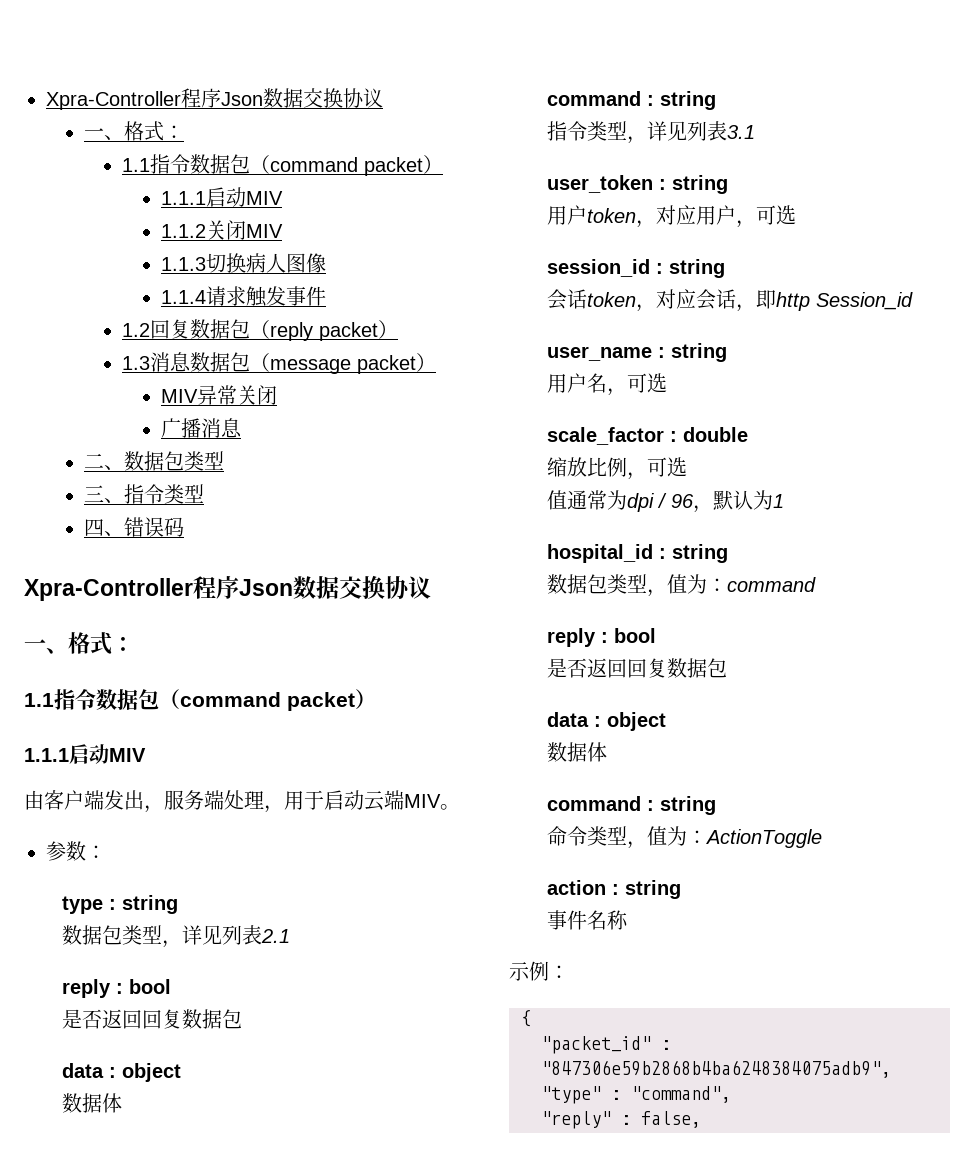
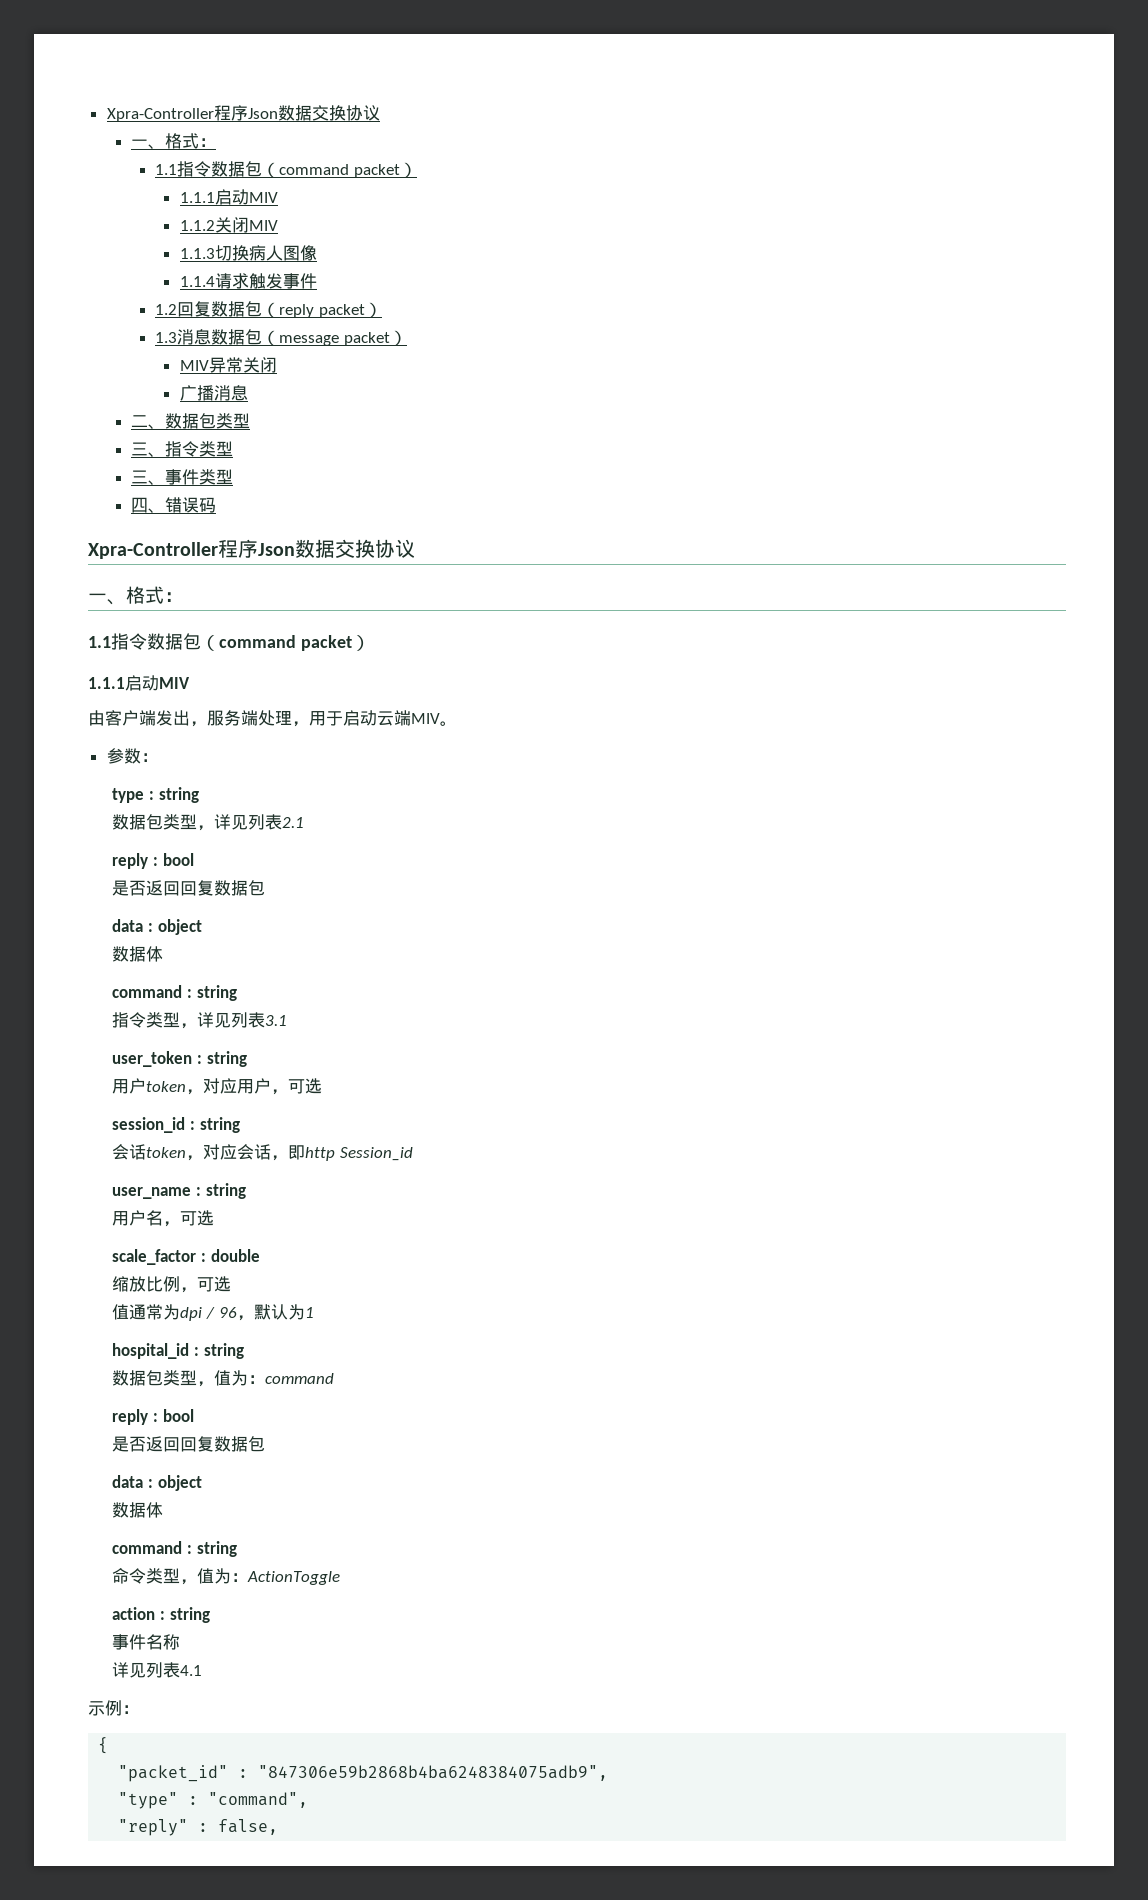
+ 三、事件类型
+ 详见列表4.1

